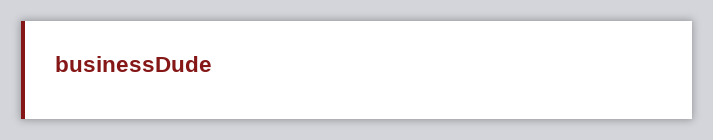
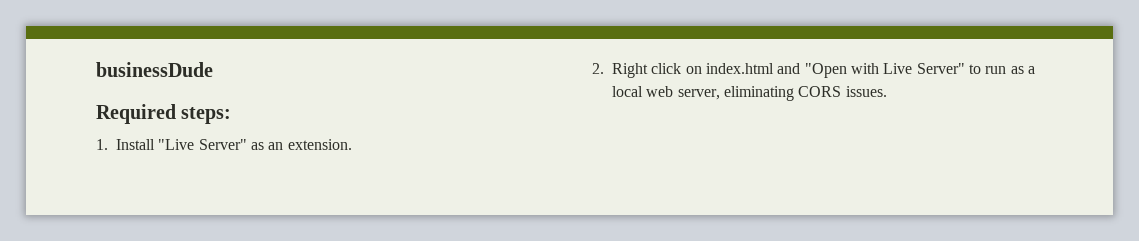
+ Required steps:
+ 1. Install "Live Server" as an extension.
+ 2. Right click on index.html and "Open with Live Server" to run as a local web server, eliminating CORS issues.

